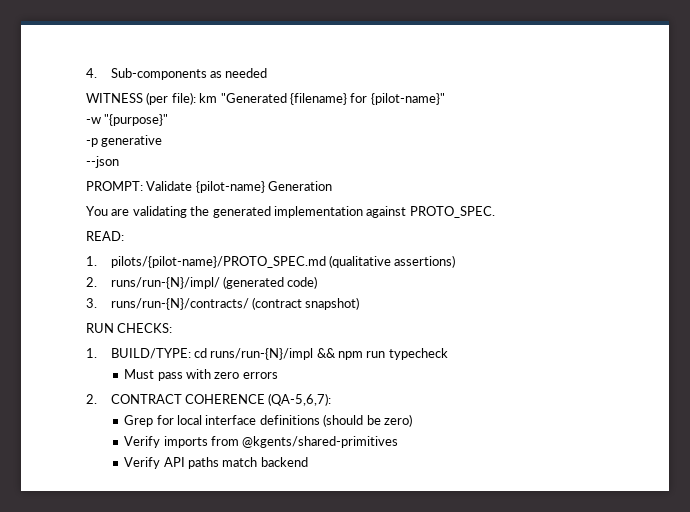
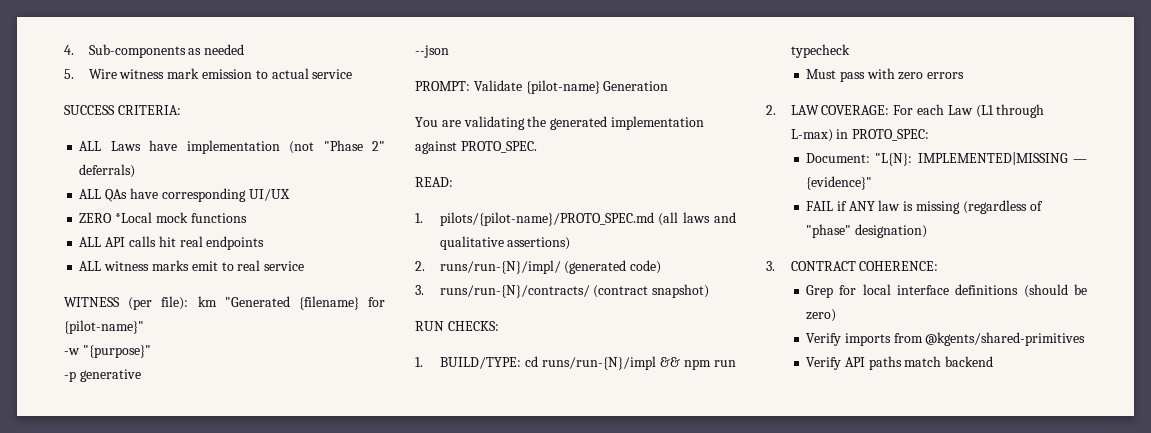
+ 5. Wire witness mark emission to actual service
+ SUCCESS CRITERIA:
+ ALL Laws have implementation (not "Phase 2" deferrals)
+ ALL QAs have corresponding UI/UX
+ ZERO *Local mock functions
+ ALL API calls hit real endpoints
+ ALL witness marks emit to real service
- 1. pilots/{pilot-name}/PROTO_SPEC.md (qualitative assertions)
+ 1. pilots/{pilot-name}/PROTO_SPEC.md (all laws and qualitative assertions)
- 2. CONTRACT COHERENCE (QA-5,6,7):
+ 2. LAW COVERAGE: For each Law (L1 through L-max) in PROTO_SPEC:
+ Document: "L{N}: IMPLEMENTED|MISSING — {evidence}"
+ FAIL if ANY law is missing (regardless of "phase" designation)
+ 3. CONTRACT COHERENCE:

